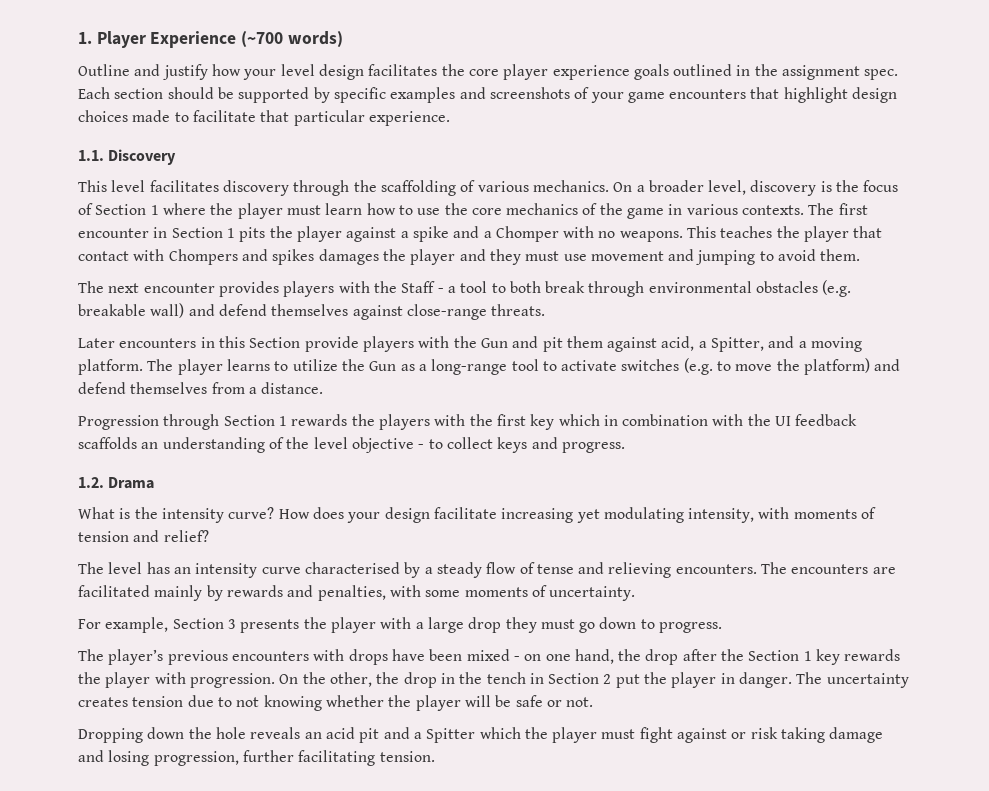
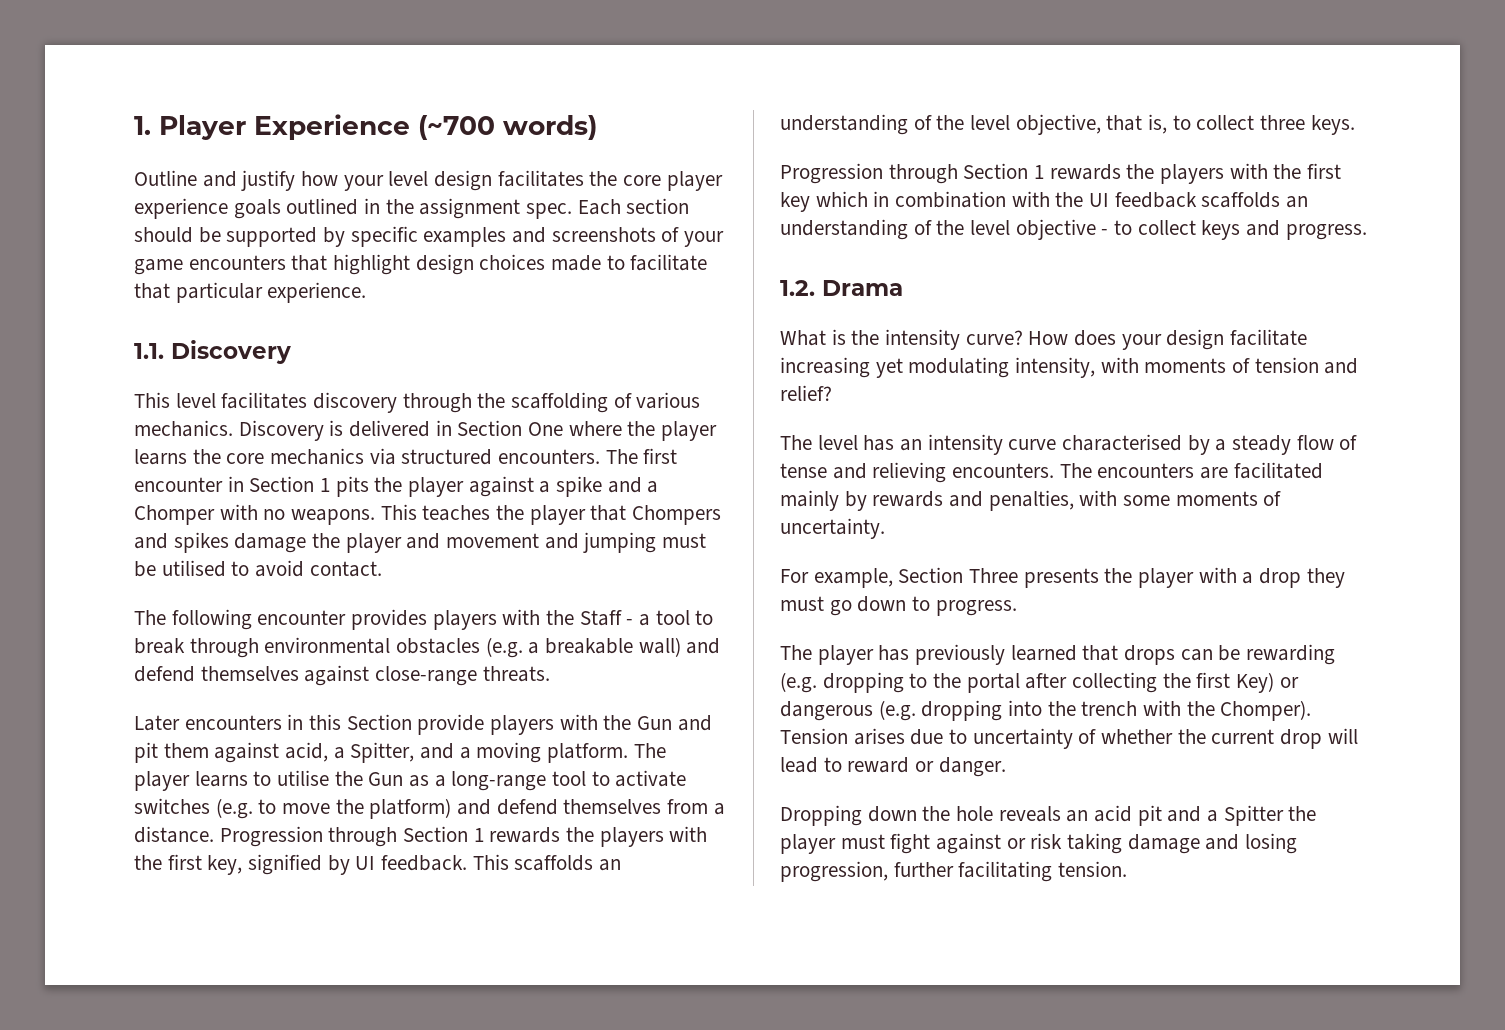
- On a broader level, discovery is the focus of Section 1 where the player must learn how to use the core mechanics of the game in various contexts.
+ Discovery is delivered in Section One where the player learns the core mechanics via structured encounters.
- This teaches the player that contact with Chompers and spikes damages the player and they must use movement and jumping to avoid them.
- The next encounter provides players with the Staff - a tool to both break through environmental obstacles (e.g. breakable wall) and defend themselves against close-range threats.
+ This teaches the player that Chompers and spikes damage the player and movement and jumping must be utilised to avoid contact.
+ The following encounter provides players with the Staff - a tool to break through environmental obstacles (e.g. a breakable wall) and defend themselves against close-range threats.
- The player learns to utilize the Gun as a long-range tool to activate switches (e.g. to move the platform) and defend themselves from a distance.
+ The player learns to utilise the Gun as a long-range tool to activate switches (e.g. to move the platform) and defend themselves from a distance. Progression through Section 1 rewards the players with the first key, signified by UI feedback. This scaffolds an understanding of the level objective, that is, to collect three keys.
- For example, Section 3 presents the player with a large drop they must go down to progress.
+ For example, Section Three presents the player with a drop they must go down to progress.
- The player’s previous encounters with drops have been mixed - on one hand, the drop after the Section 1 key rewards the player with progression. On the other, the drop in the tench in Section 2 put the player in danger. The uncertainty creates tension due to not knowing whether the player will be safe or not.
+ The player has previously learned that drops can be rewarding (e.g. dropping to the portal after collecting the first Key) or dangerous (e.g. dropping into the trench with the Chomper). Tension arises due to uncertainty of whether the current drop will lead to reward or danger.
- Dropping down the hole reveals an acid pit and a Spitter which the player must fight against or risk taking damage and losing progression, further facilitating tension.
+ Dropping down the hole reveals an acid pit and a Spitter the player must fight against or risk taking damage and losing progression, further facilitating tension.

